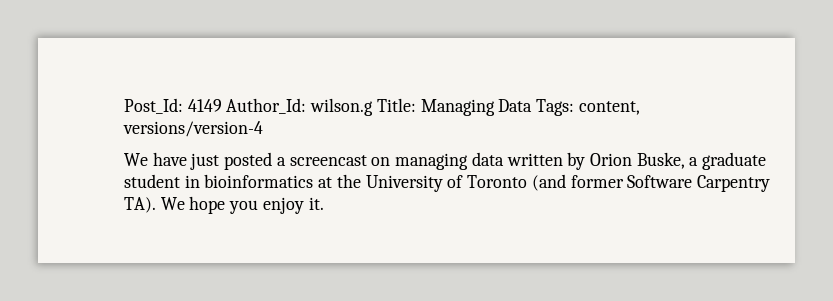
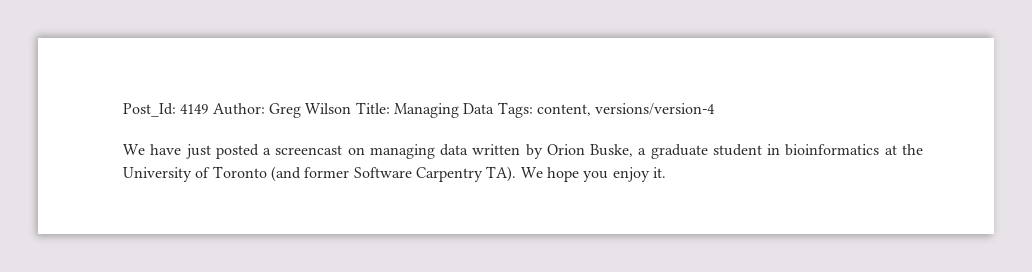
- Post_Id: 4149 Author_Id: wilson.g Title: Managing Data Tags: content, versions/version-4
+ Post_Id: 4149 Author: Greg Wilson Title: Managing Data Tags: content, versions/version-4

